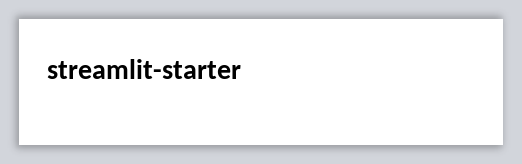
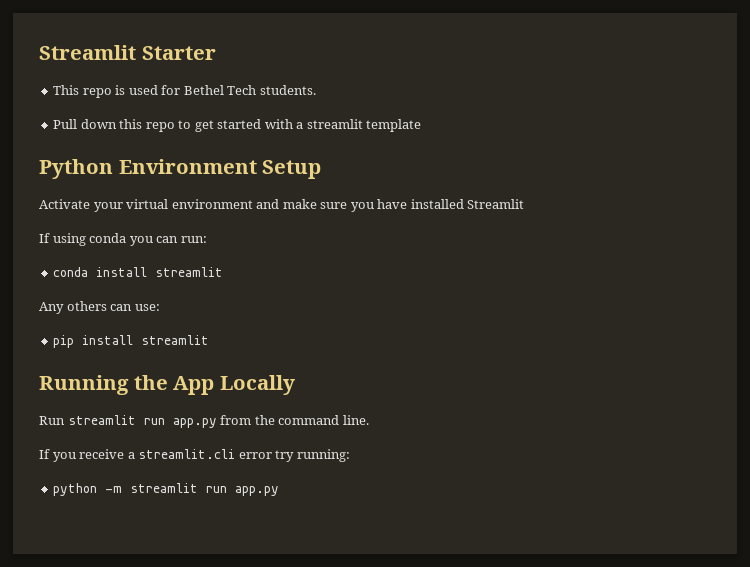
- streamlit-starter
+ Streamlit Starter
+ This repo is used for Bethel Tech students.
+ Pull down this repo to get started with a streamlit template
+ Python Environment Setup
+ Activate your virtual environment and make sure you have installed Streamlit
+ If using conda you can run:
+ conda install streamlit
+ Any others can use:
+ pip install streamlit
+ Running the App Locally
+ Run streamlit run app.py from the command line.
+ If you receive a streamlit.cli error try running:
+ python -m streamlit run app.py

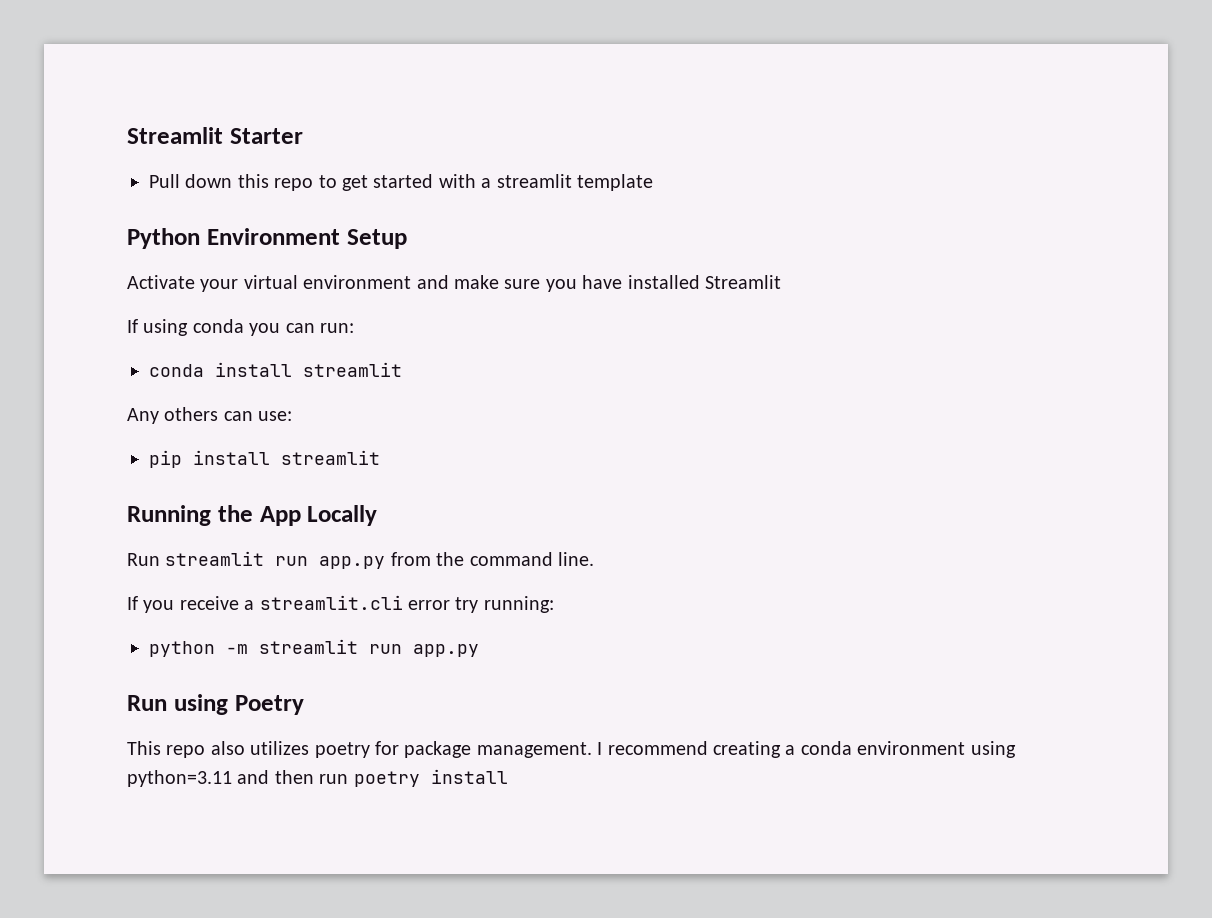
- This repo is used for Bethel Tech students.
+ Run using Poetry
+ This repo also utilizes poetry for package management. I recommend creating a conda environment using python=3.11 and then run poetry install

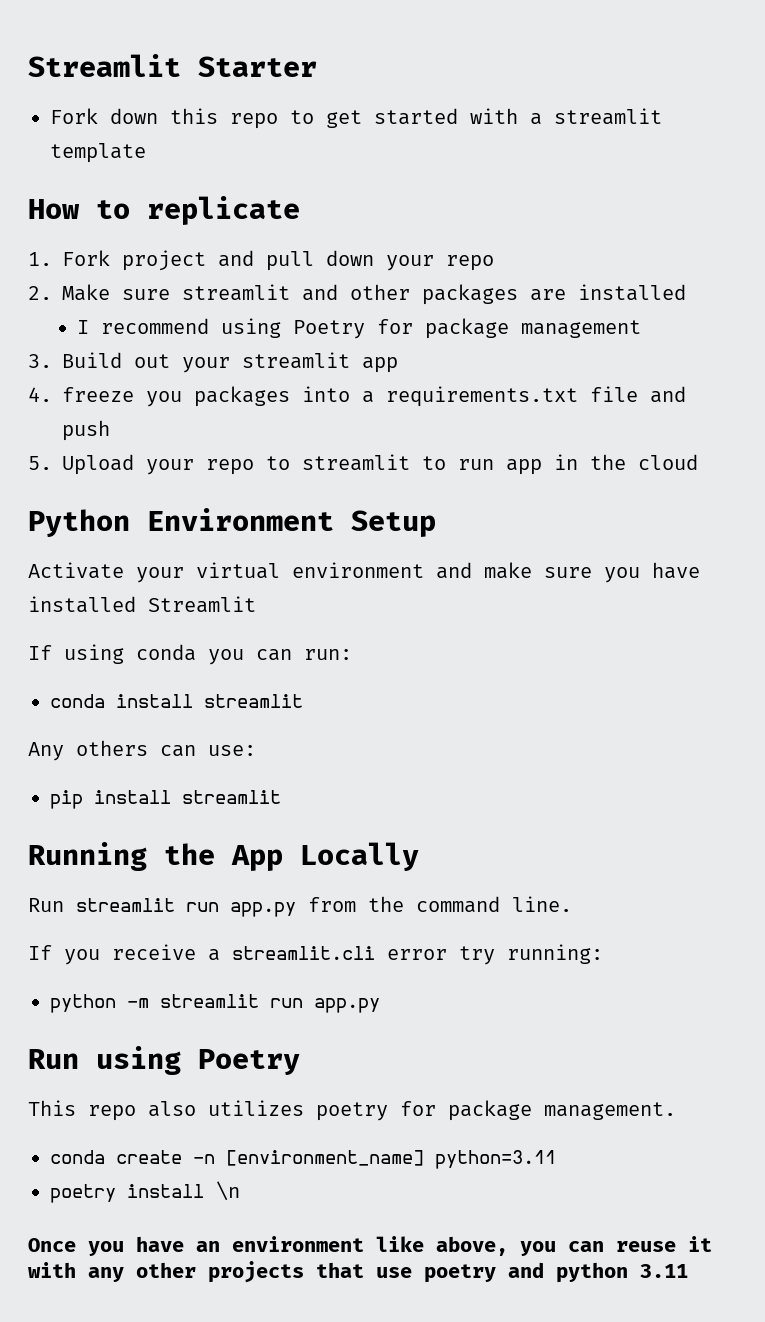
- Pull down this repo to get started with a streamlit template
+ Fork down this repo to get started with a streamlit template
+ How to replicate
+ 1. Fork project and pull down your repo
+ 2. Make sure streamlit and other packages are installed
+ I recommend using Poetry for package management
+ 3. Build out your streamlit app
+ 4. freeze you packages into a requirements.txt file and push
+ 5. Upload your repo to streamlit to run app in the cloud
- This repo also utilizes poetry for package management. I recommend creating a conda environment using python=3.11 and then run poetry install
+ This repo also utilizes poetry for package management.
+ conda create -n [environment_name] python=3.11
+ poetry install \n
+ Once you have an environment like above, you can reuse it with any other projects that use poetry and python 3.11

